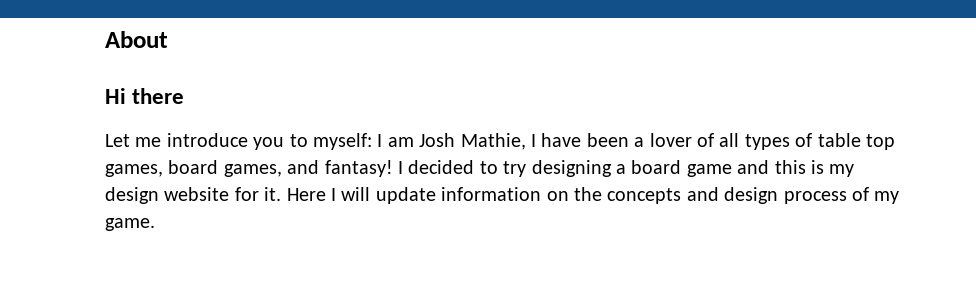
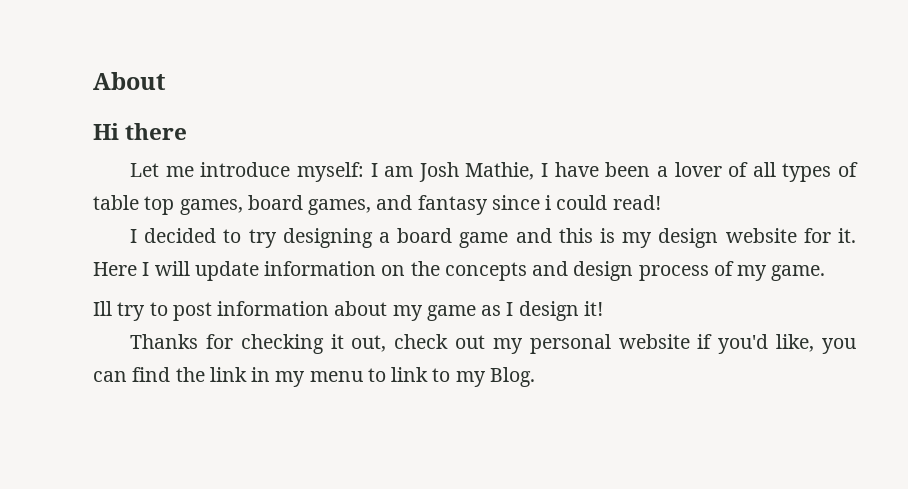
- Let me introduce you to myself: I am Josh Mathie, I have been a lover of all types of table top games, board games, and fantasy! I decided to try designing a board game and this is my design website for it.
+ Let me introduce myself: I am Josh Mathie, I have been a lover of all types of table top games, board games, and fantasy since i could read!
+ I decided to try designing a board game and this is my design website for it.
+ Ill try to post information about my game as I design it!
+ Thanks for checking it out, check out my personal website if you'd like, you can find the link in my menu to link to my Blog.

